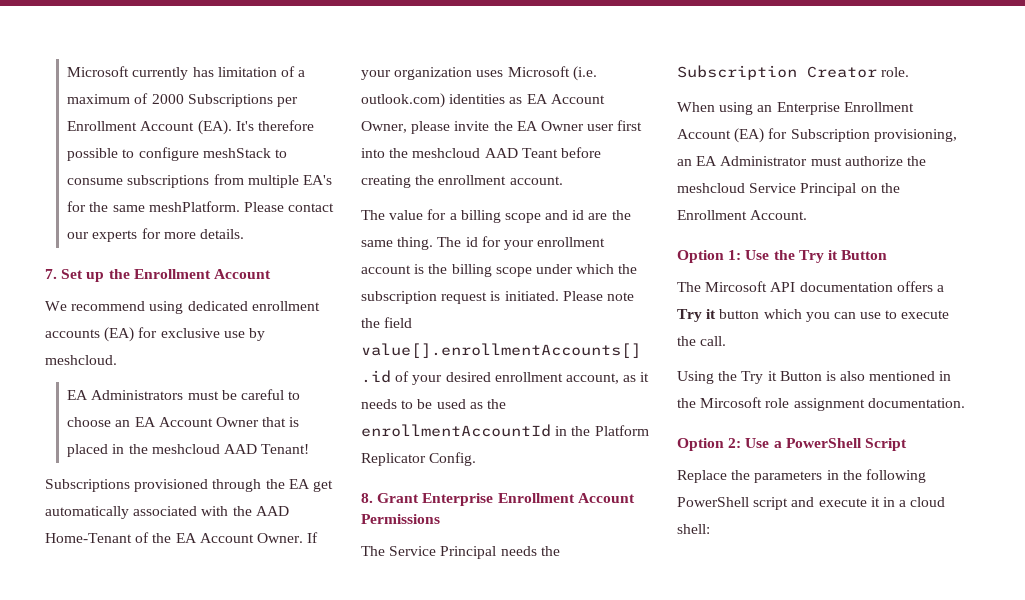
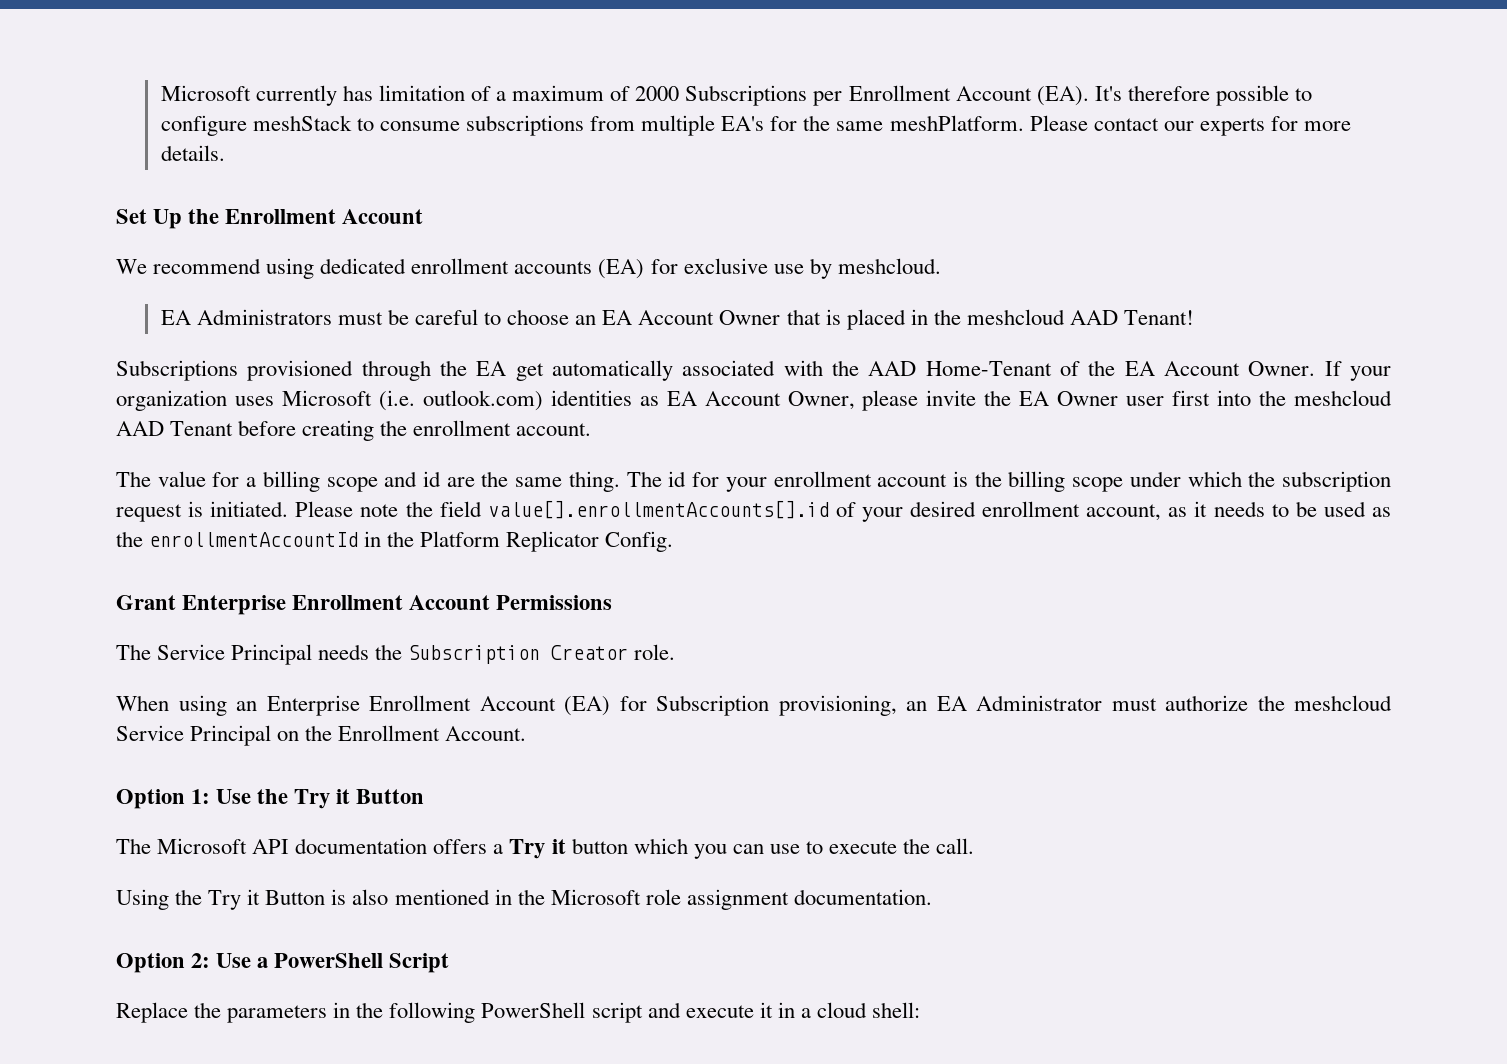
- 7. Set up the Enrollment Account
+ Set Up the Enrollment Account
- If your organization uses Microsoft (i.e. outlook.com) identities as EA Account Owner, please invite the EA Owner user first into the meshcloud AAD Teant before creating the enrollment account.
+ If your organization uses Microsoft (i.e. outlook.com) identities as EA Account Owner, please invite the EA Owner user first into the meshcloud AAD Tenant before creating the enrollment account.
- 8. Grant Enterprise Enrollment Account Permissions
+ Grant Enterprise Enrollment Account Permissions
- The Mircosoft API documentation offers a Try it button which you can use to execute the call.
+ The Microsoft API documentation offers a Try it button which you can use to execute the call.
- Using the Try it Button is also mentioned in the Mircosoft role assignment documentation.
+ Using the Try it Button is also mentioned in the Microsoft role assignment documentation.

